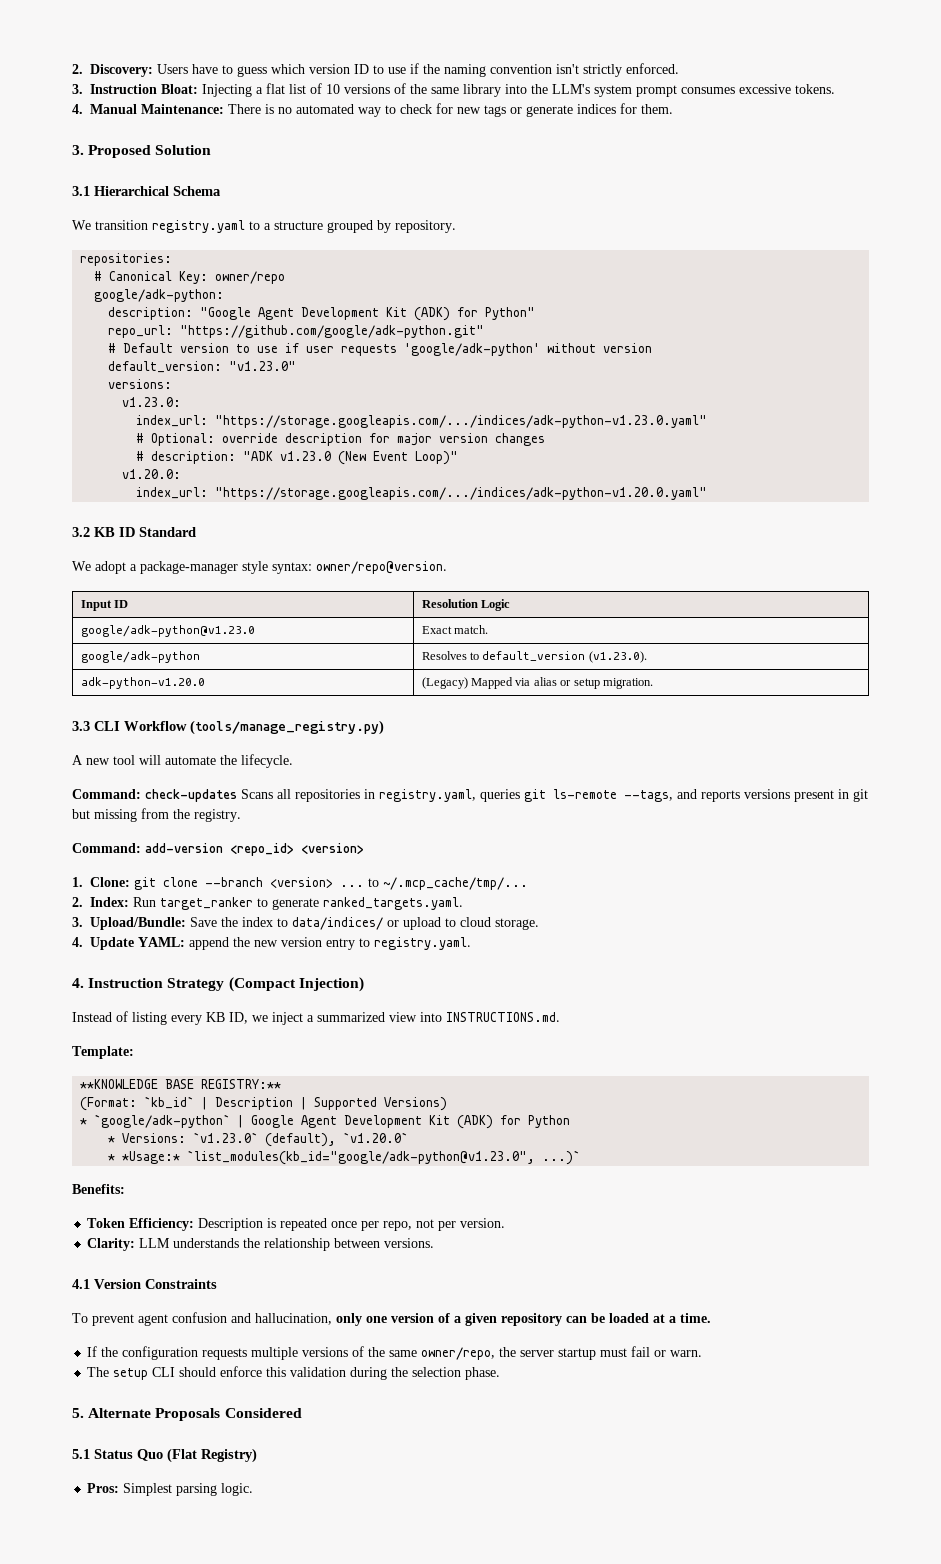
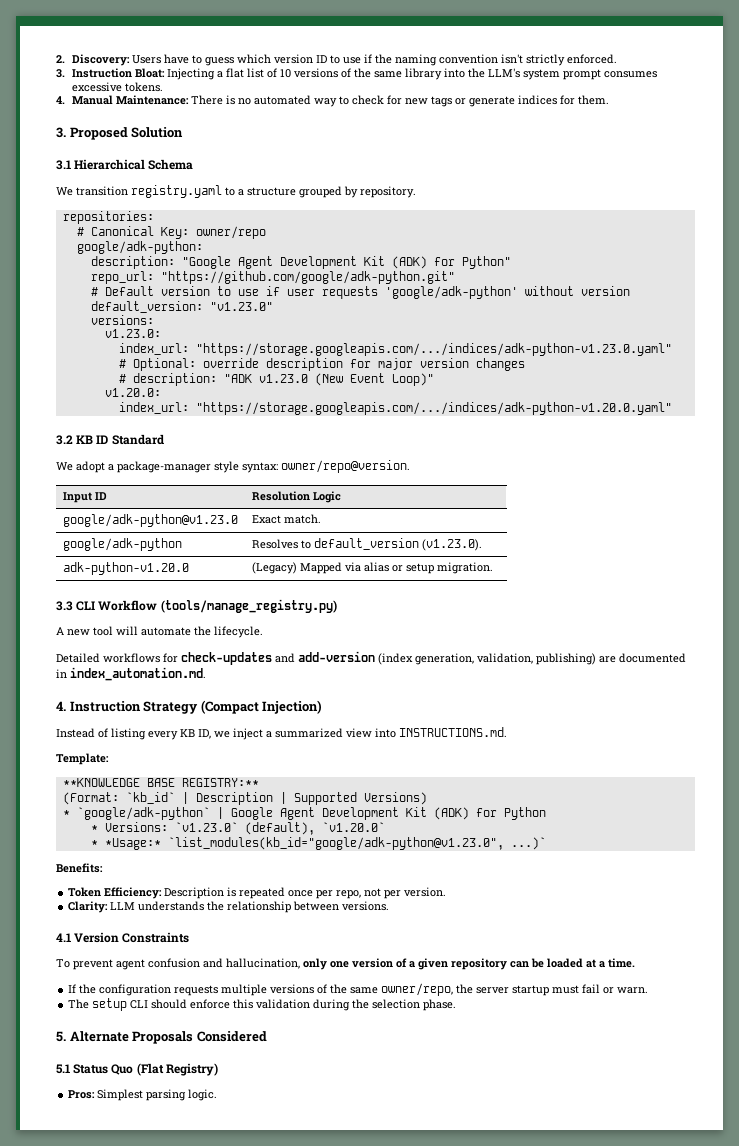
- Command: check-updates Scans all repositories in registry.yaml, queries git ls-remote --tags, and reports versions present in git but missing from the registry.
- Command: add-version <repo_id> <version>
- 1. Clone: git clone --branch <version> ... to ~/.mcp_cache/tmp/...
- 2. Index: Run target_ranker to generate ranked_targets.yaml.
- 3. Upload/Bundle: Save the index to data/indices/ or upload to cloud storage.
- 4. Update YAML: append the new version entry to registry.yaml.
+ Detailed workflows for check-updates and add-version (index generation, validation, publishing) are documented in index_automation.md.

